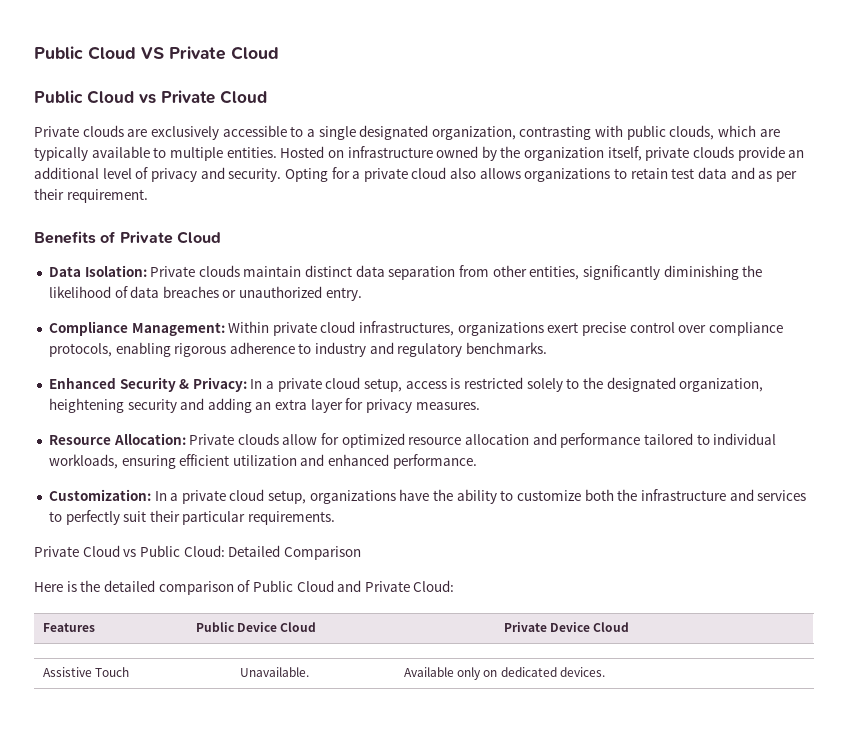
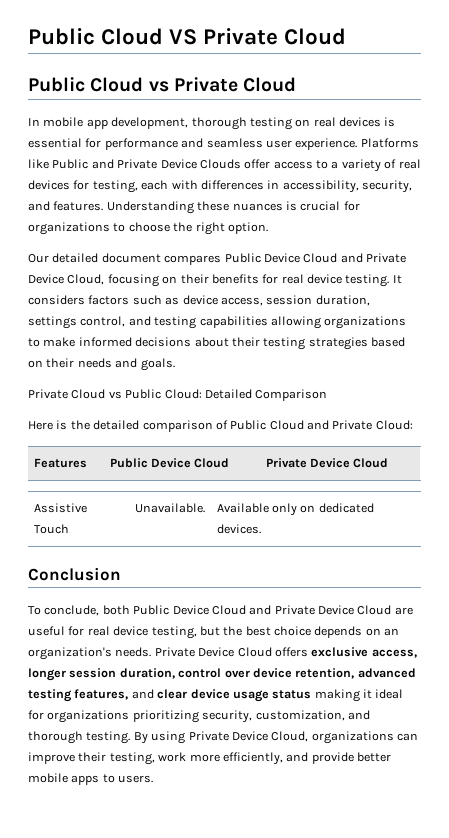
- Private clouds are exclusively accessible to a single designated organization, contrasting with public clouds, which are typically available to multiple entities. Hosted on infrastructure owned by the organization itself, private clouds provide an additional level of privacy and security. Opting for a private cloud also allows organizations to retain test data and as per their requirement.
- Benefits of Private Cloud
- Data Isolation: Private clouds maintain distinct data separation from other entities, significantly diminishing the likelihood of data breaches or unauthorized entry.
- Compliance Management: Within private cloud infrastructures, organizations exert precise control over compliance protocols, enabling rigorous adherence to industry and regulatory benchmarks.
- Enhanced Security & Privacy: In a private cloud setup, access is restricted solely to the designated organization, heightening security and adding an extra layer for privacy measures.
- Resource Allocation: Private clouds allow for optimized resource allocation and performance tailored to individual workloads, ensuring efficient utilization and enhanced performance.
- Customization: In a private cloud setup, organizations have the ability to customize both the infrastructure and services to perfectly suit their particular requirements.
+ In mobile app development, thorough testing on real devices is essential for performance and seamless user experience. Platforms like Public and Private Device Clouds offer access to a variety of real devices for testing, each with differences in accessibility, security, and features. Understanding these nuances is crucial for organizations to choose the right option.
+ Our detailed document compares Public Device Cloud and Private Device Cloud, focusing on their benefits for real device testing. It considers factors such as device access, session duration, settings control, and testing capabilities allowing organizations to make informed decisions about their testing strategies based on their needs and goals.
+ Conclusion
+ To conclude, both Public Device Cloud and Private Device Cloud are useful for real device testing, but the best choice depends on an organization's needs. Private Device Cloud offers exclusive access, longer session duration, control over device retention, advanced testing features, and clear device usage status making it ideal for organizations prioritizing security, customization, and thorough testing. By using Private Device Cloud, organizations can improve their testing, work more efficiently, and provide better mobile apps to users.

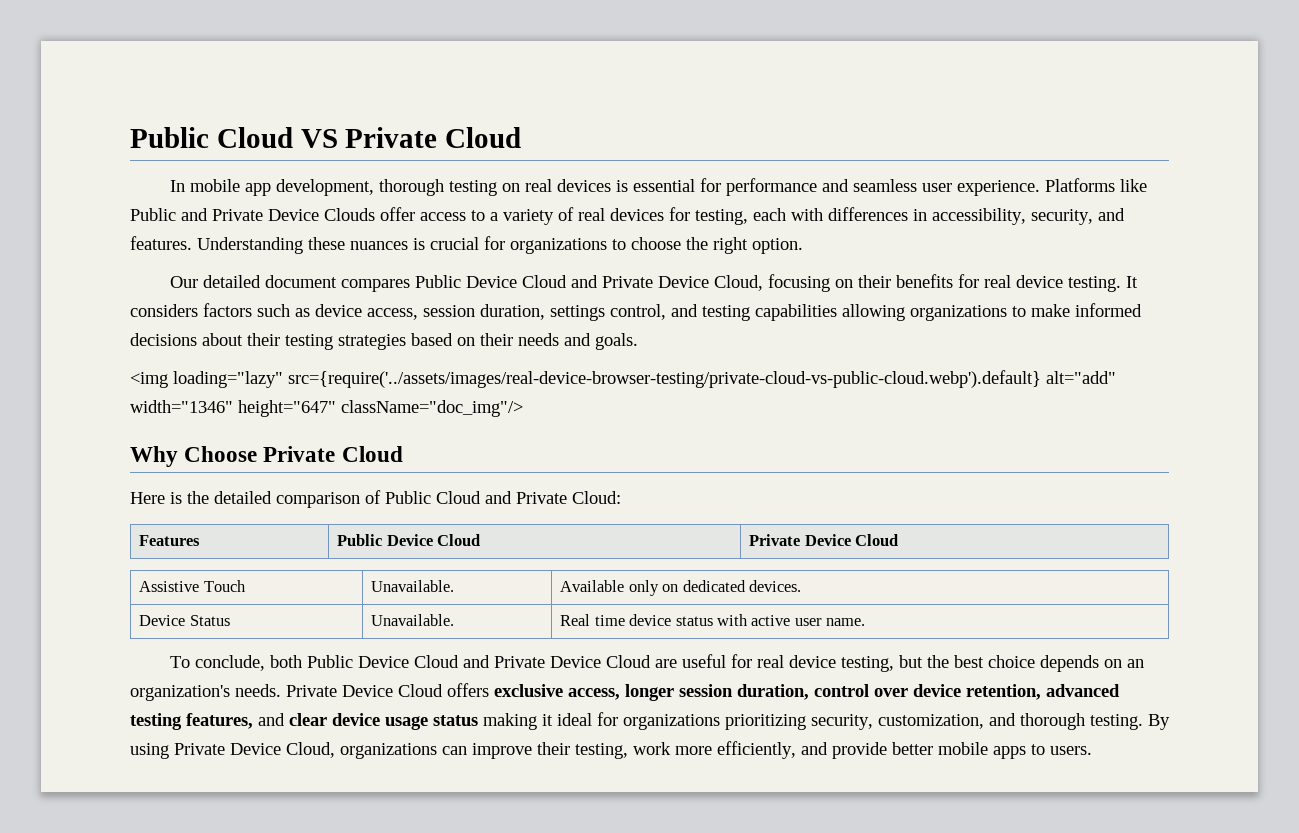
- Public Cloud vs Private Cloud
- Private Cloud vs Public Cloud: Detailed Comparison
+ <img loading="lazy" src={require('../assets/images/real-device-browser-testing/private-cloud-vs-public-cloud.webp').default} alt="add" width="1346" height="647" className="doc_img"/>
+ Why Choose Private Cloud
- Conclusion
+ Device Status | Unavailable. | Real time device status with active user name.

